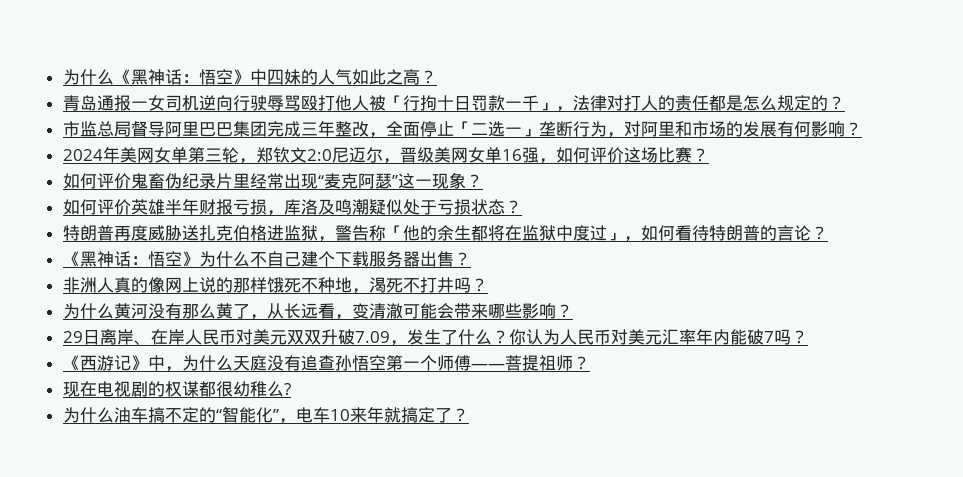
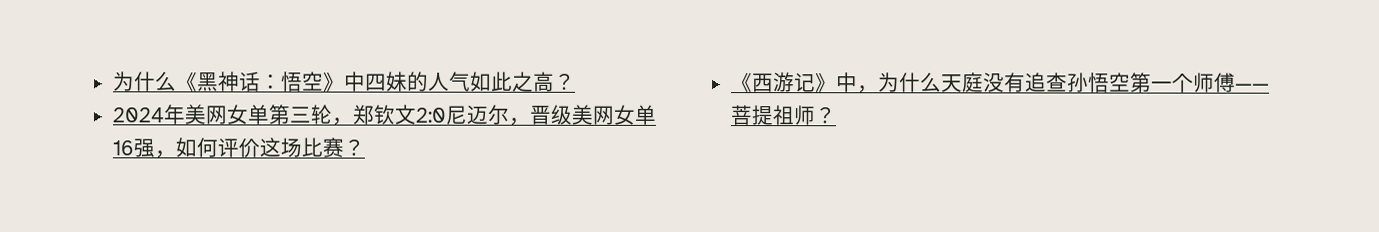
- 青岛通报一女司机逆向行驶辱骂殴打他人被「行拘十日罚款一千」，法律对打人的责任都是怎么规定的？
- 市监总局督导阿里巴巴集团完成三年整改，全面停止「二选一」垄断行为，对阿里和市场的发展有何影响？
- 如何评价鬼畜伪纪录片里经常出现“麦克阿瑟”这一现象？
- 如何评价英雄半年财报亏损，库洛及鸣潮疑似处于亏损状态？
- 特朗普再度威胁送扎克伯格进监狱，警告称「他的余生都将在监狱中度过」，如何看待特朗普的言论？
- 《黑神话：悟空》为什么不自己建个下载服务器出售？
- 非洲人真的像网上说的那样饿死不种地，渴死不打井吗？
- 为什么黄河没有那么黄了，从长远看，变清澈可能会带来哪些影响？
- 29日离岸、在岸人民币对美元双双升破7.09，发生了什么？你认为人民币对美元汇率年内能破7吗？
- 现在电视剧的权谋都很幼稚么?
- 为什么油车搞不定的“智能化”，电车10来年就搞定了？

